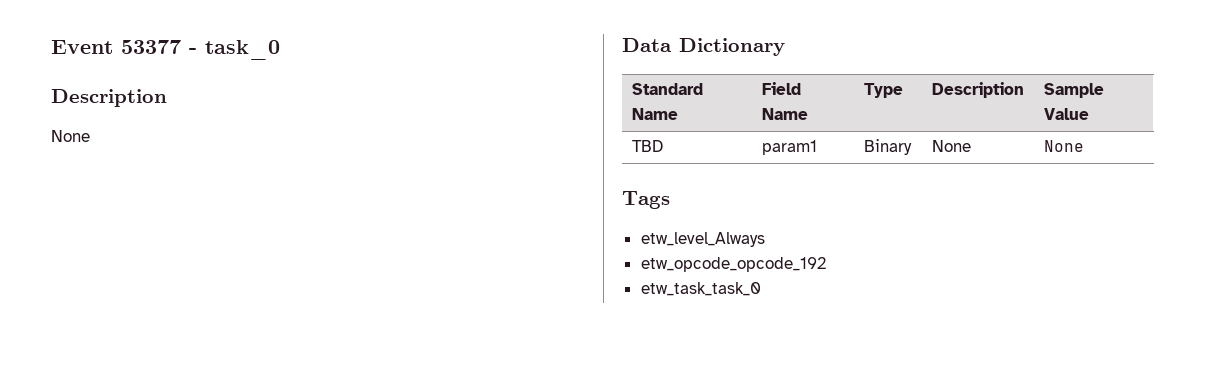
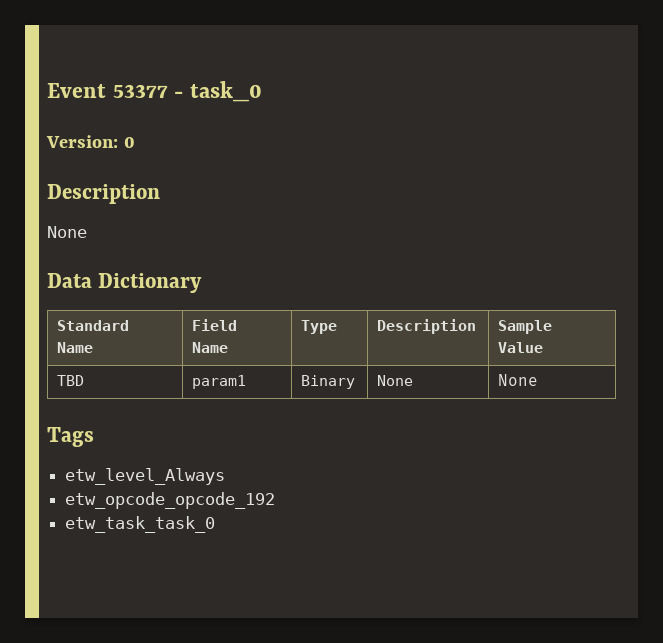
+ Version: 0

